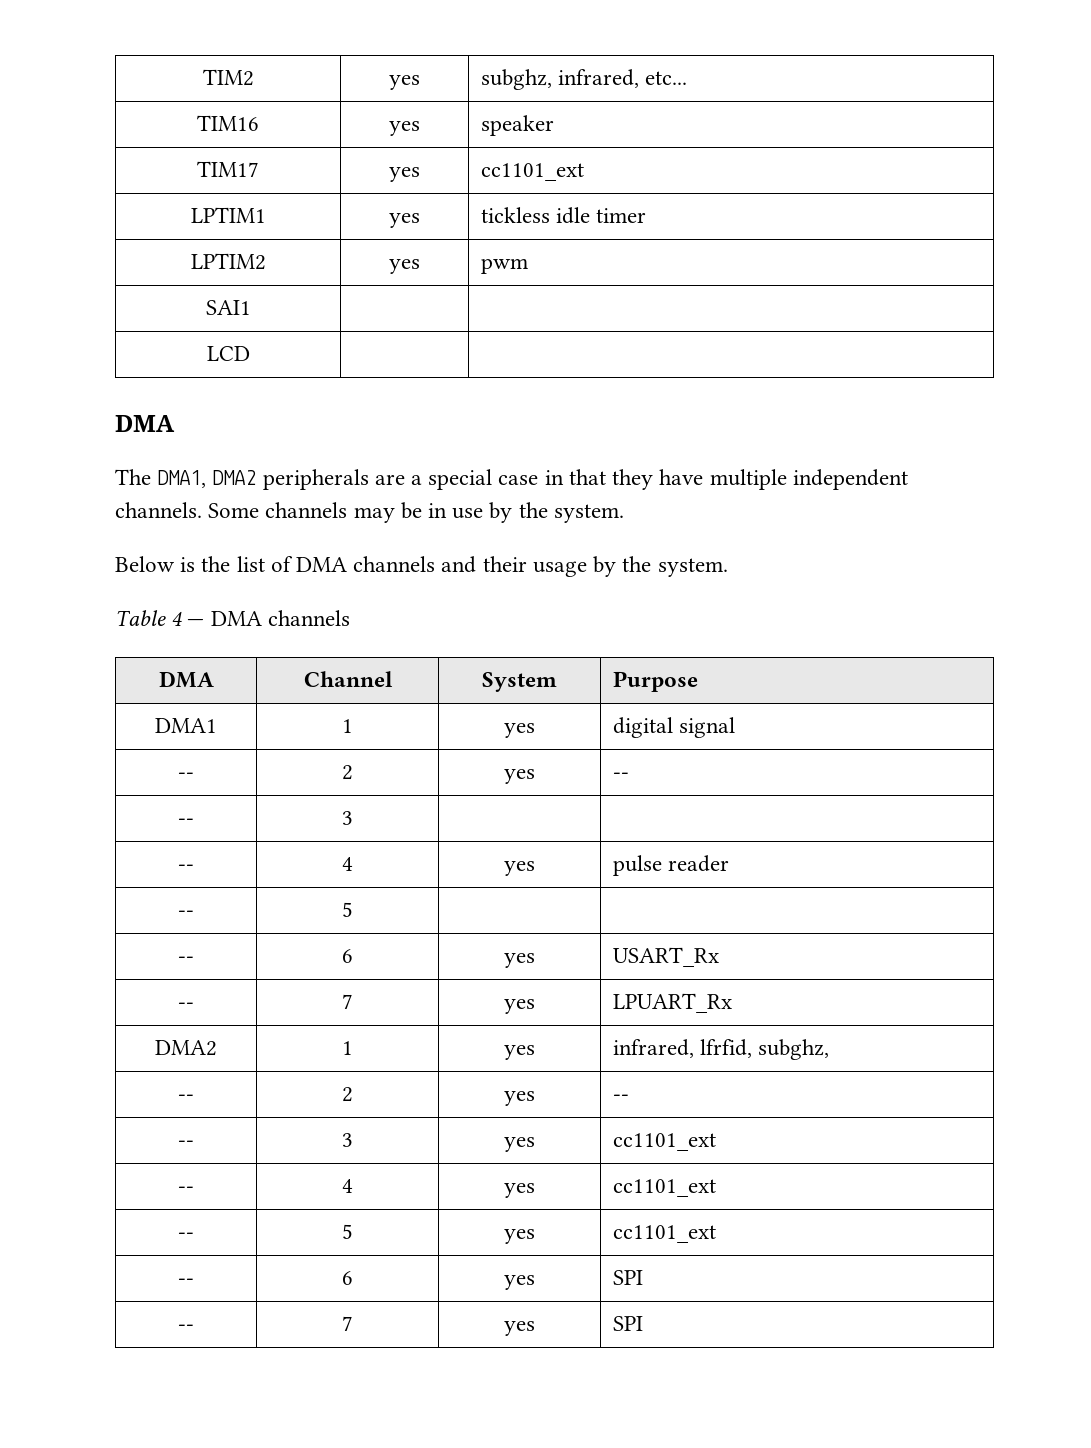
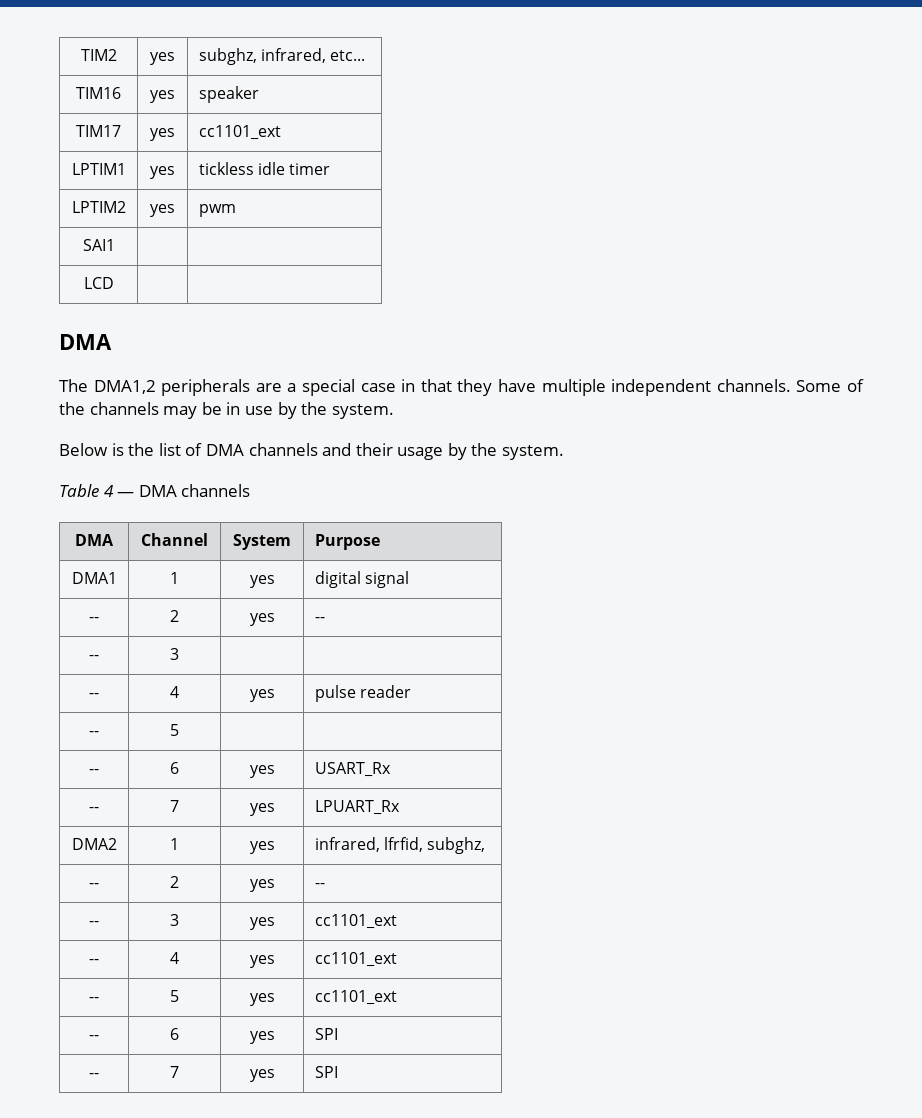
- The DMA1, DMA2 peripherals are a special case in that they have multiple independent channels.
+ The DMA1,2 peripherals are a special case in that they have multiple independent channels.
- Some channels may be in use by the system.
+ Some of the channels may be in use by the system.

